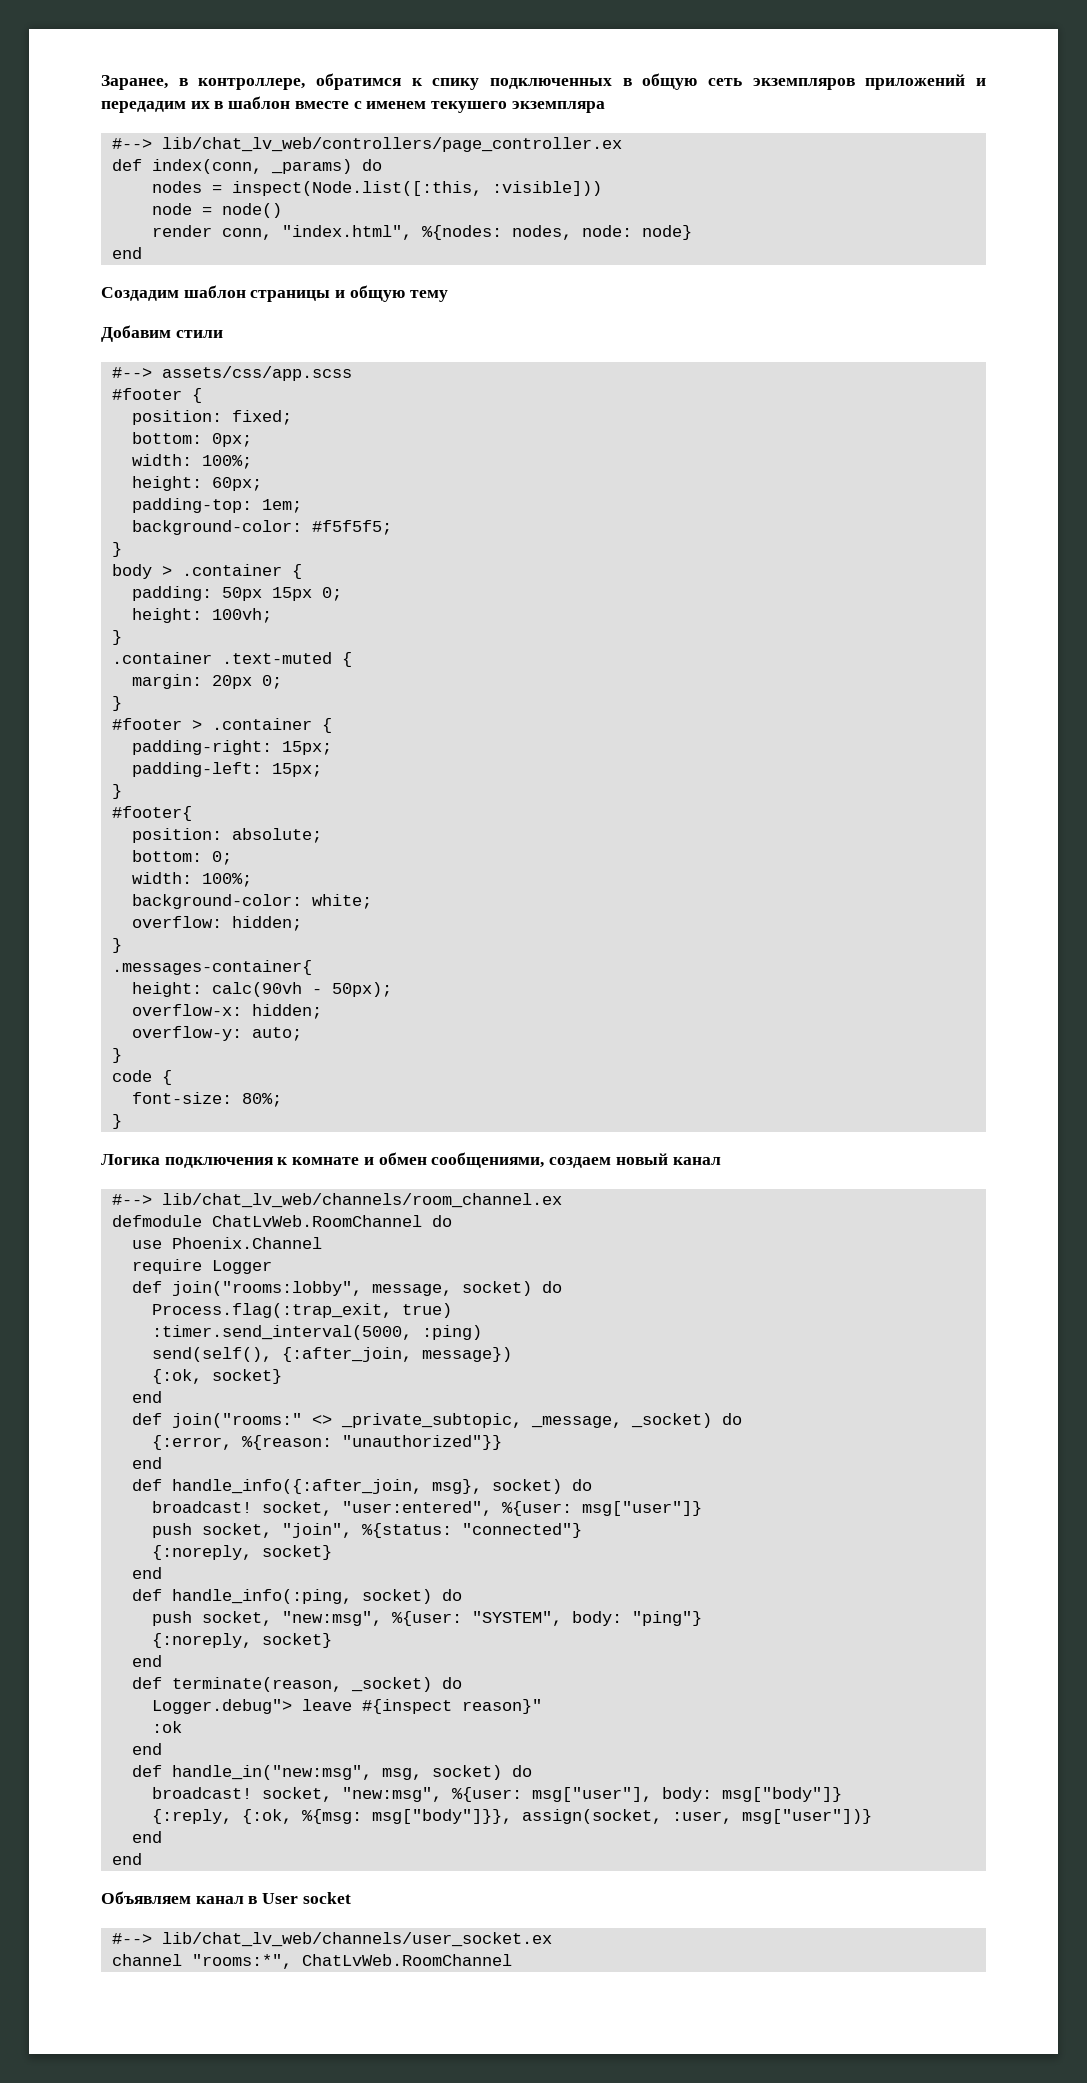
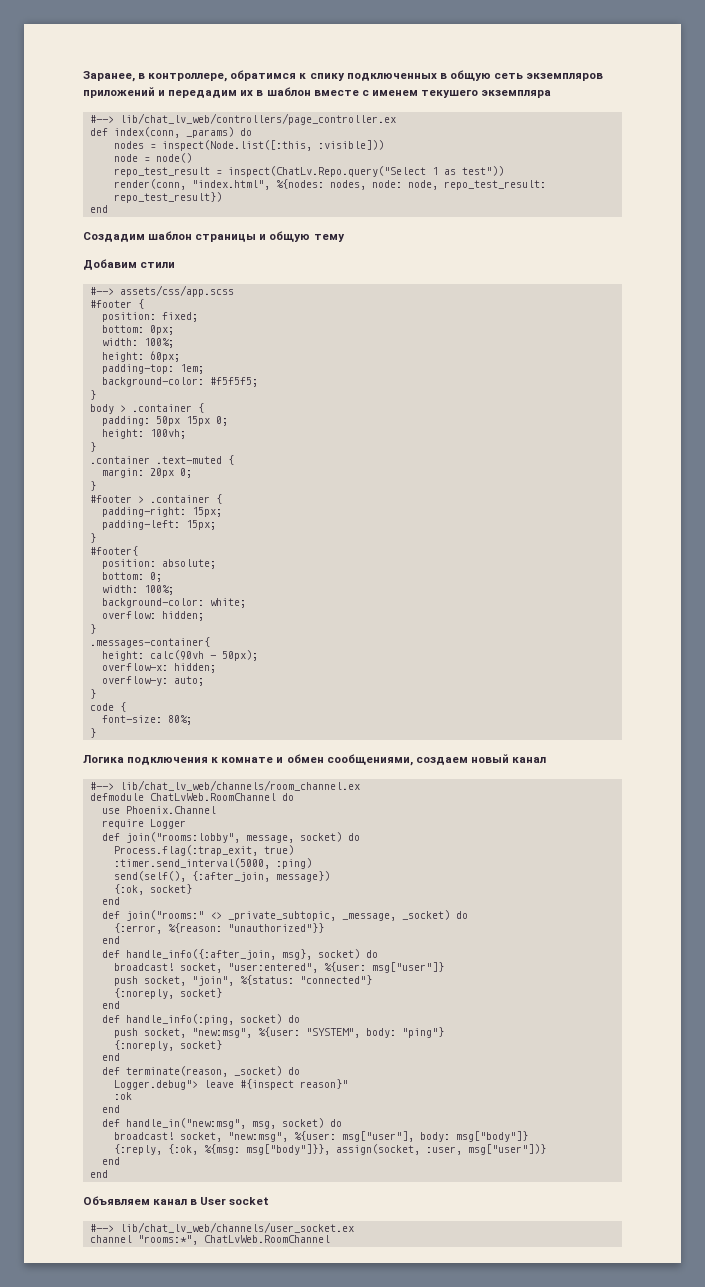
- render conn, "index.html", %{nodes: nodes, node: node}
+ repo_test_result = inspect(ChatLv.Repo.query("Select 1 as test"))
+ render(conn, "index.html", %{nodes: nodes, node: node, repo_test_result: repo_test_result})

